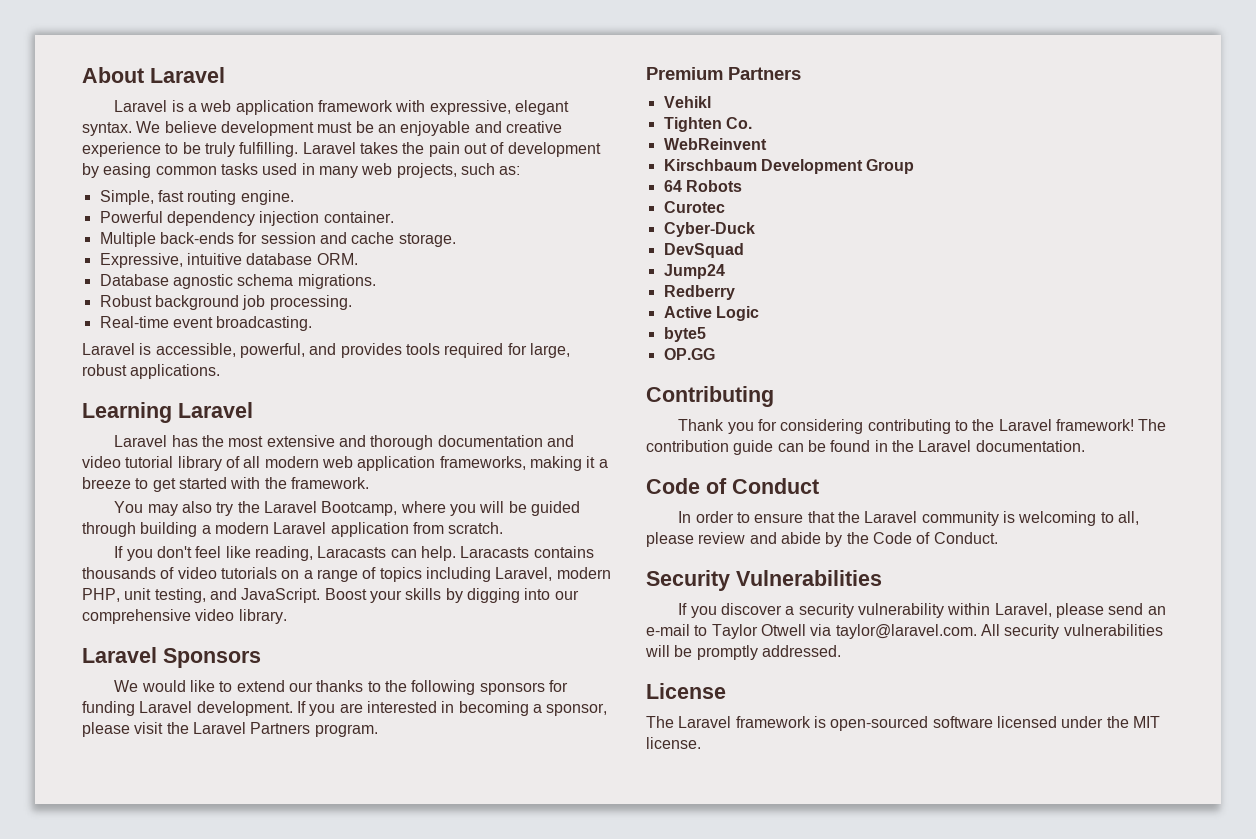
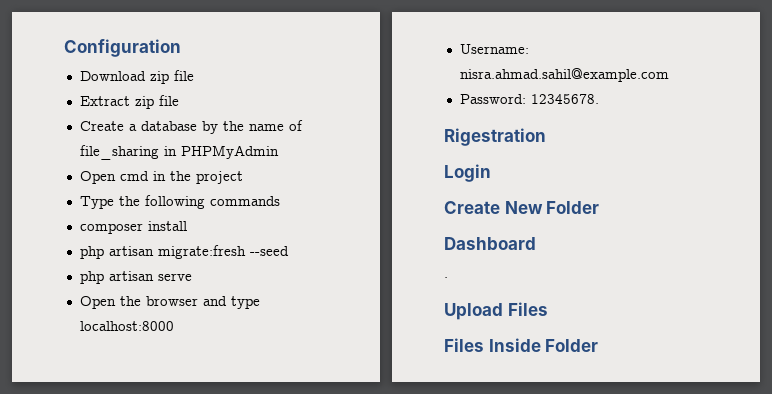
- About Laravel
- Laravel is a web application framework with expressive, elegant syntax. We believe development must be an enjoyable and creative experience to be truly fulfilling. Laravel takes the pain out of development by easing common tasks used in many web projects, such as:
- Simple, fast routing engine.
- Powerful dependency injection container.
- Multiple back-ends for session and cache storage.
- Expressive, intuitive database ORM.
- Database agnostic schema migrations.
- Robust background job processing.
- Real-time event broadcasting.
- Laravel is accessible, powerful, and provides tools required for large, robust applications.
- Learning Laravel
- Laravel has the most extensive and thorough documentation and video tutorial library of all modern web application frameworks, making it a breeze to get started with the framework.
- You may also try the Laravel Bootcamp, where you will be guided through building a modern Laravel application from scratch.
- If you don't feel like reading, Laracasts can help. Laracasts contains thousands of video tutorials on a range of topics including Laravel, modern PHP, unit testing, and JavaScript. Boost your skills by digging into our comprehensive video library.
- Laravel Sponsors
- We would like to extend our thanks to the following sponsors for funding Laravel development. If you are interested in becoming a sponsor, please visit the Laravel Partners program.
- Premium Partners
- Vehikl
- Tighten Co.
- WebReinvent
- Kirschbaum Development Group
- 64 Robots
- Curotec
- Cyber-Duck
- DevSquad
- Jump24
- Redberry
- Active Logic
- byte5
- OP.GG
- Contributing
- Thank you for considering contributing to the Laravel framework! The contribution guide can be found in the Laravel documentation.
- Code of Conduct
- In order to ensure that the Laravel community is welcoming to all, please review and abide by the Code of Conduct.
- Security Vulnerabilities
- If you discover a security vulnerability within Laravel, please send an e-mail to Taylor Otwell via taylor@laravel.com. All security vulnerabilities will be promptly addressed.
- License
- The Laravel framework is open-sourced software licensed under the MIT license.
+ Configuration
+ Download zip file
+ Extract zip file
+ Create a database by the name of file_sharing in PHPMyAdmin
+ Open cmd in the project
+ Type the following commands
+ composer install
+ php artisan migrate:fresh --seed
+ php artisan serve
+ Open the browser and type localhost:8000
+ Username: nisra.ahmad.sahil@example.com
+ Password: 12345678.
+ Rigestration
+ Login
+ Create New Folder
+ Dashboard
+ .
+ Upload Files
+ Files Inside Folder

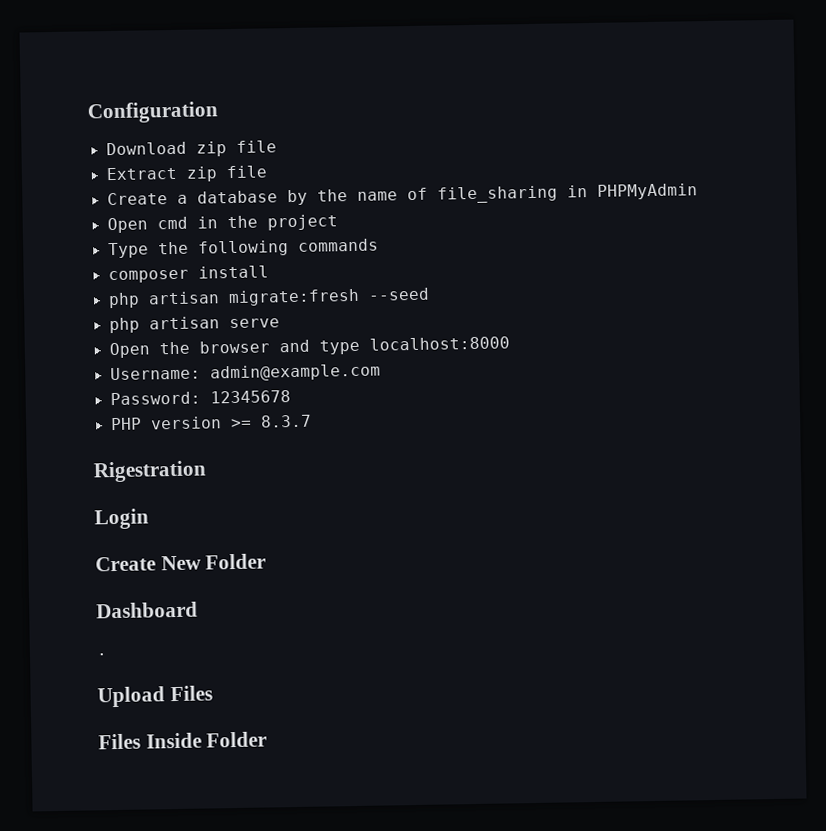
- Username: nisra.ahmad.sahil@example.com
+ Username: admin@example.com
- Password: 12345678.
+ Password: 12345678
+ PHP version >= 8.3.7

